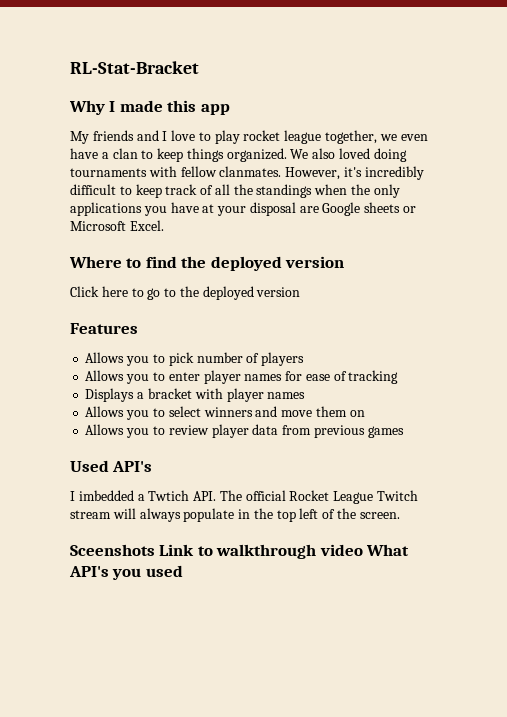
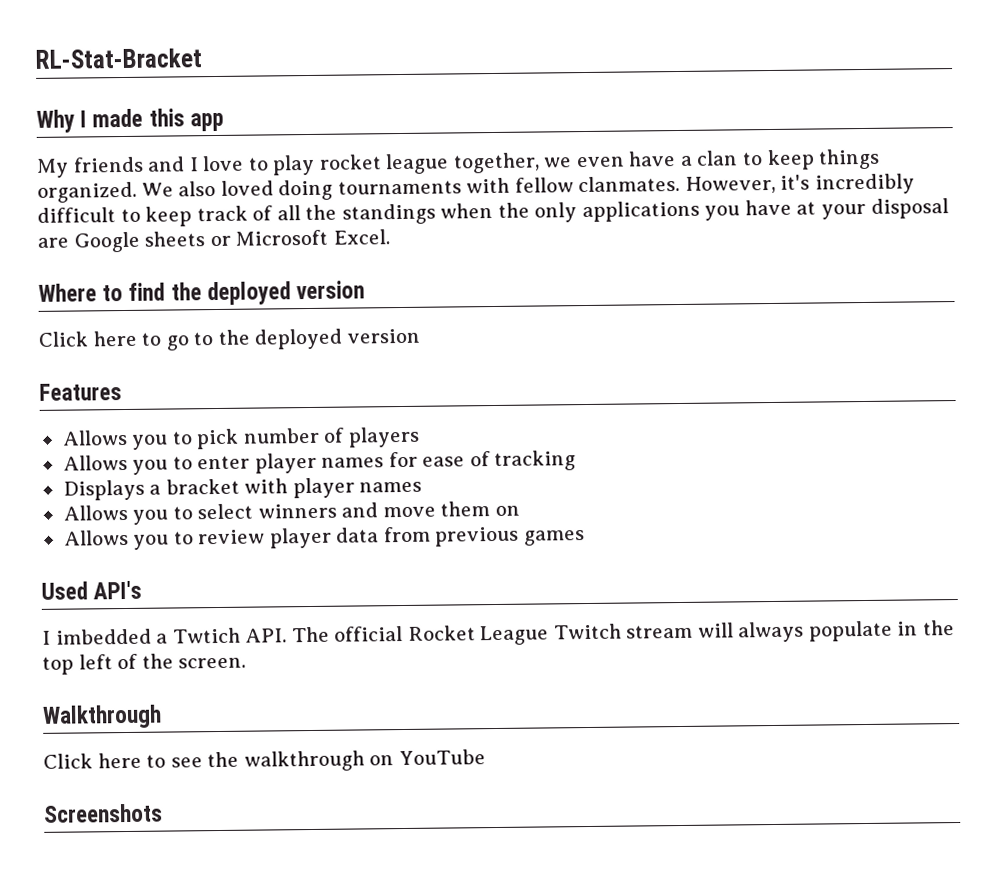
- Sceenshots Link to walkthrough video What API's you used
+ Walkthrough
+ Click here to see the walkthrough on YouTube
+ Screenshots

